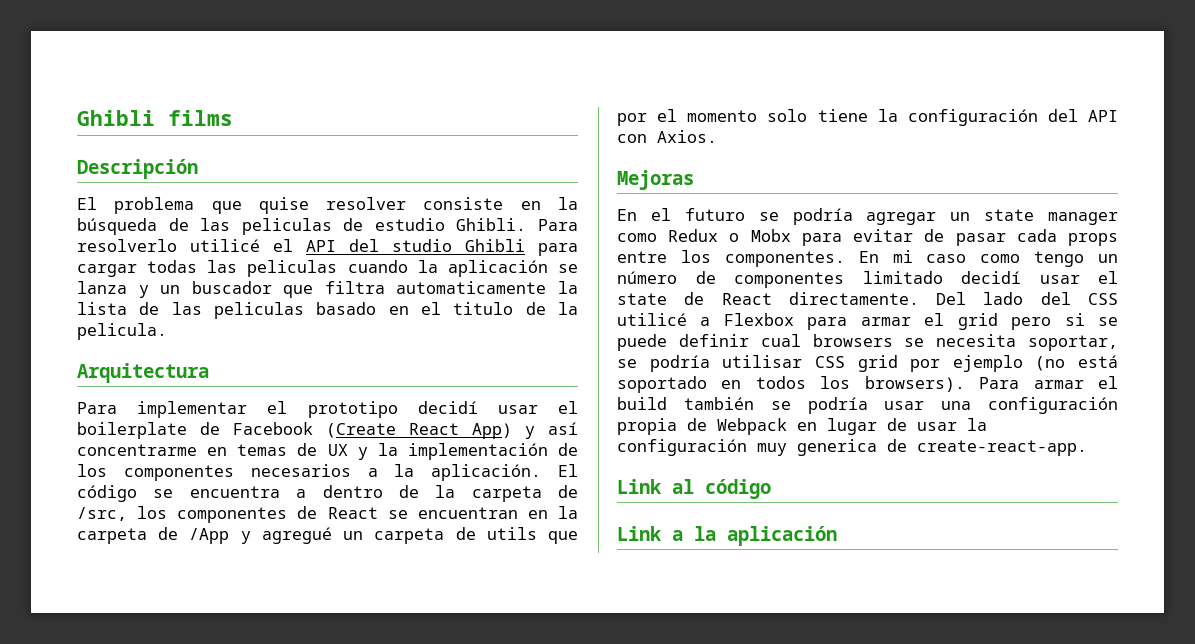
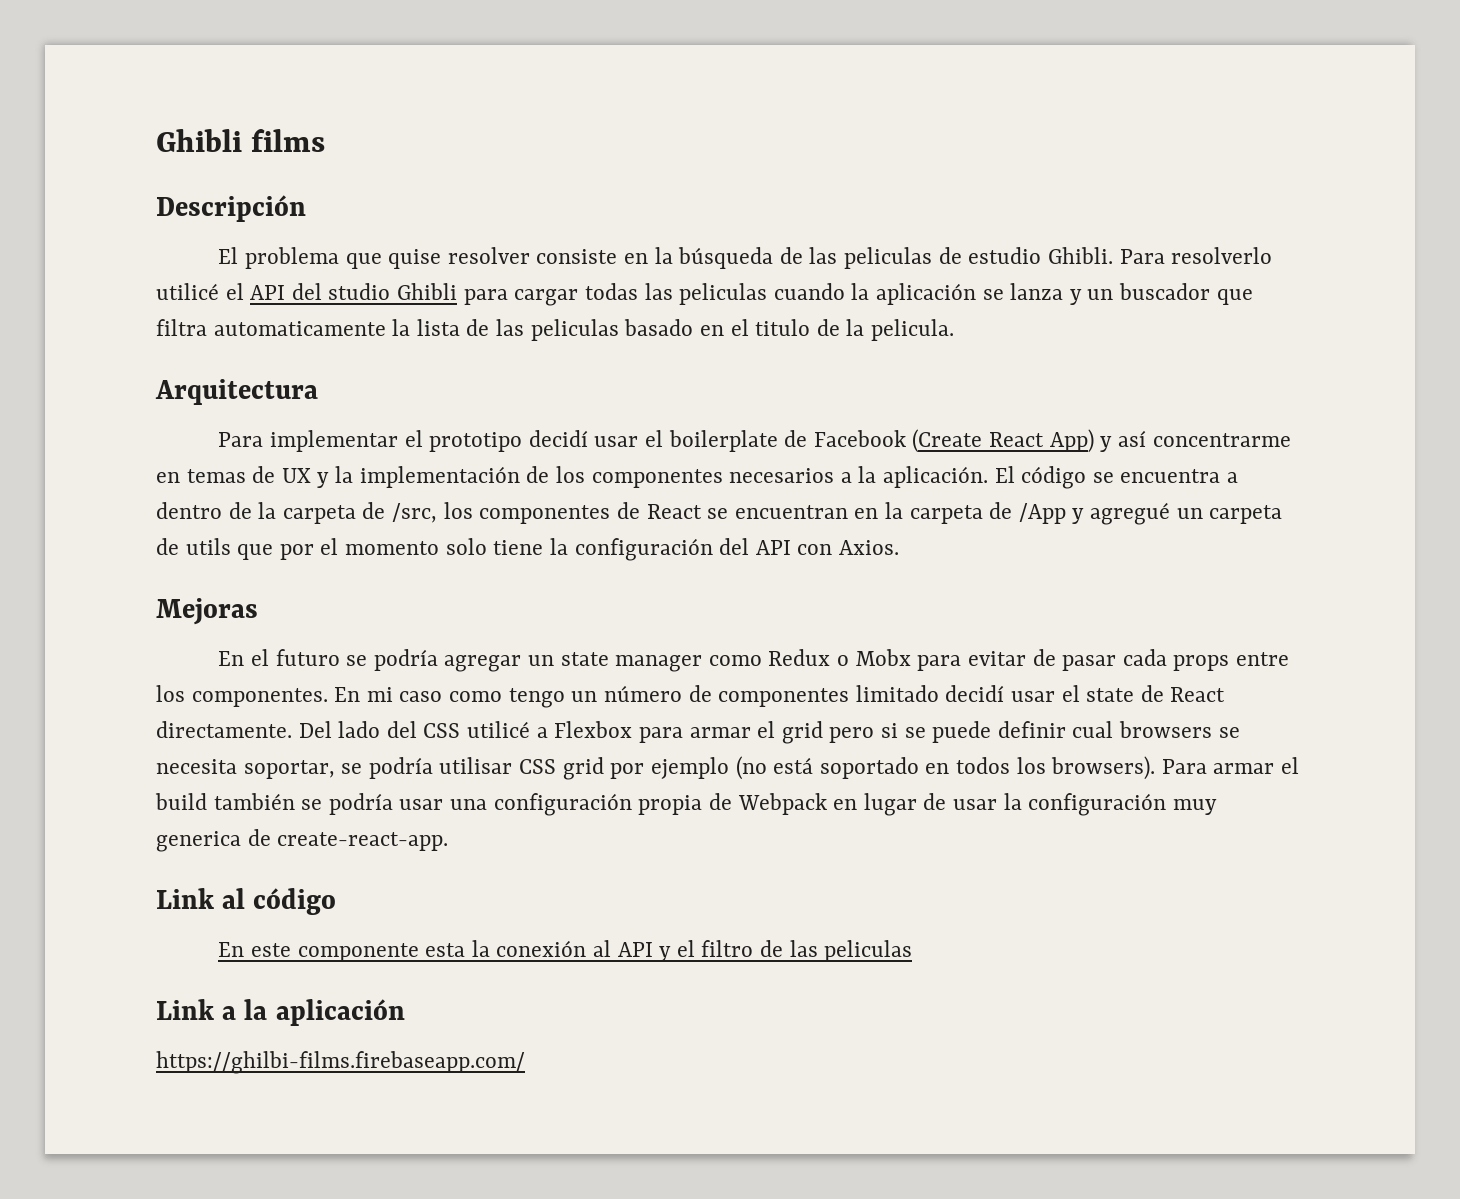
+ En este componente esta la conexión al API y el filtro de las peliculas
+ https://ghilbi-films.firebaseapp.com/

